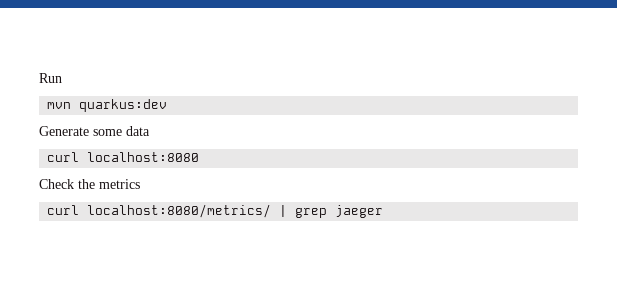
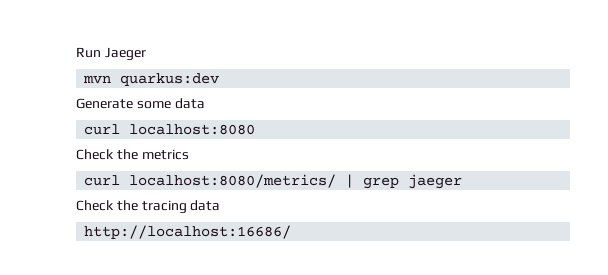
- Run
+ Run Jaeger
+ Check the tracing data
+ http://localhost:16686/

